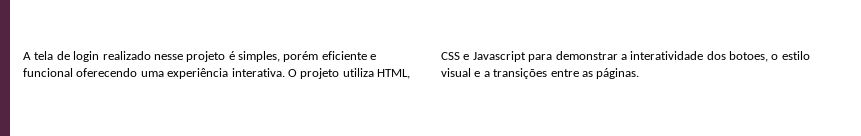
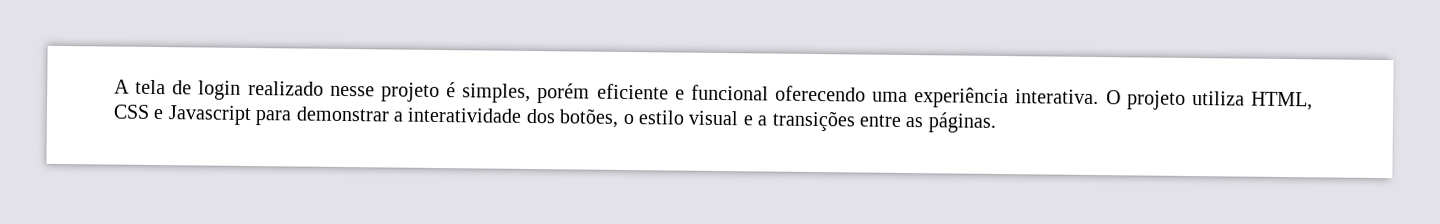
- O projeto utiliza HTML, CSS e Javascript para demonstrar a interatividade dos botoes, o estilo visual e a transições entre as páginas.
+ O projeto utiliza HTML, CSS e Javascript para demonstrar a interatividade dos botões, o estilo visual e a transições entre as páginas.

